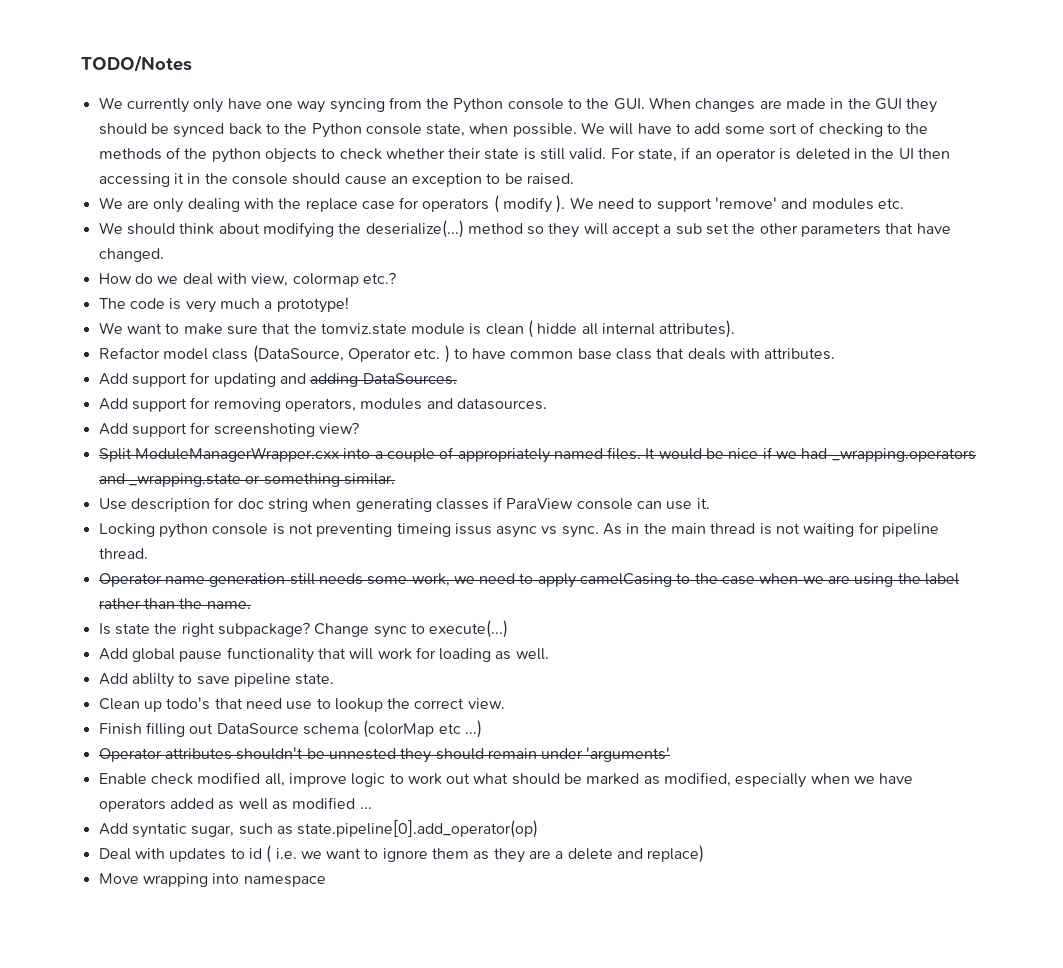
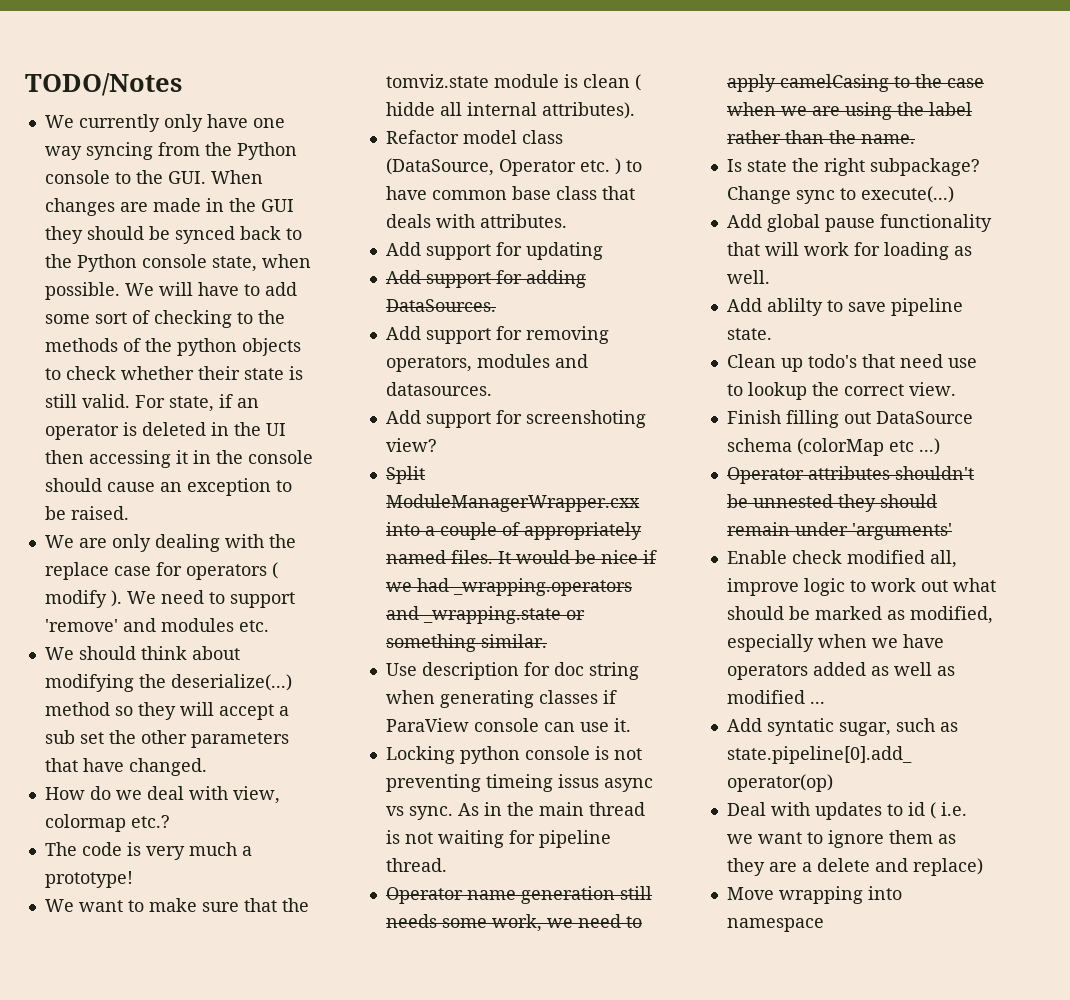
- Add support for updating and adding DataSources.
+ Add support for updating
+ Add support for adding DataSources.

